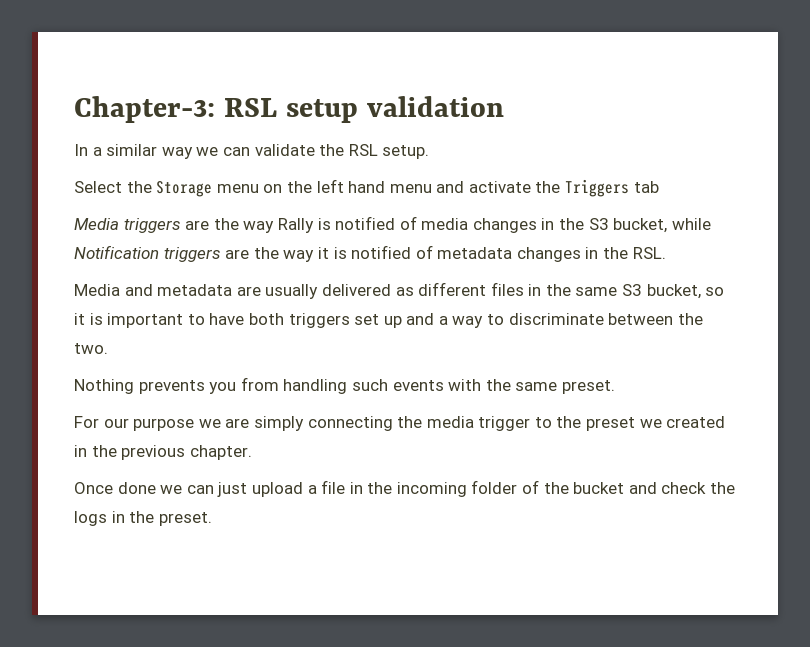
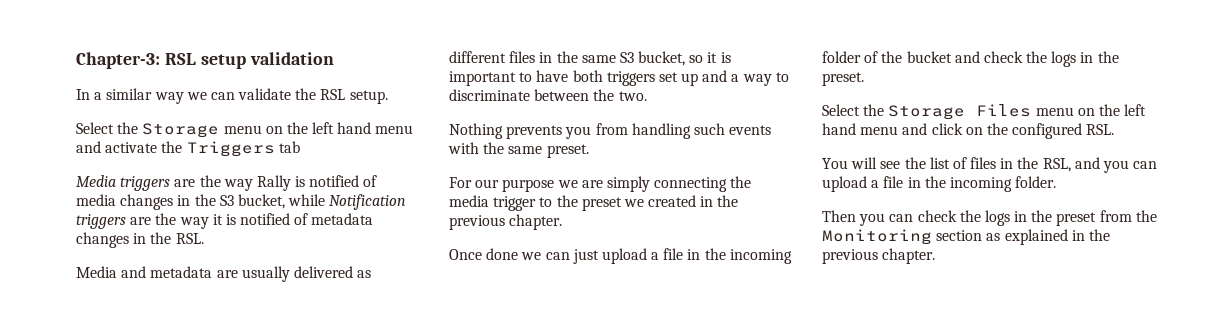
+ Select the Storage Files menu on the left hand menu and click on the configured RSL.
+ You will see the list of files in the RSL, and you can upload a file in the incoming folder.
+ Then you can check the logs in the preset from the Monitoring section as explained in the previous chapter.

